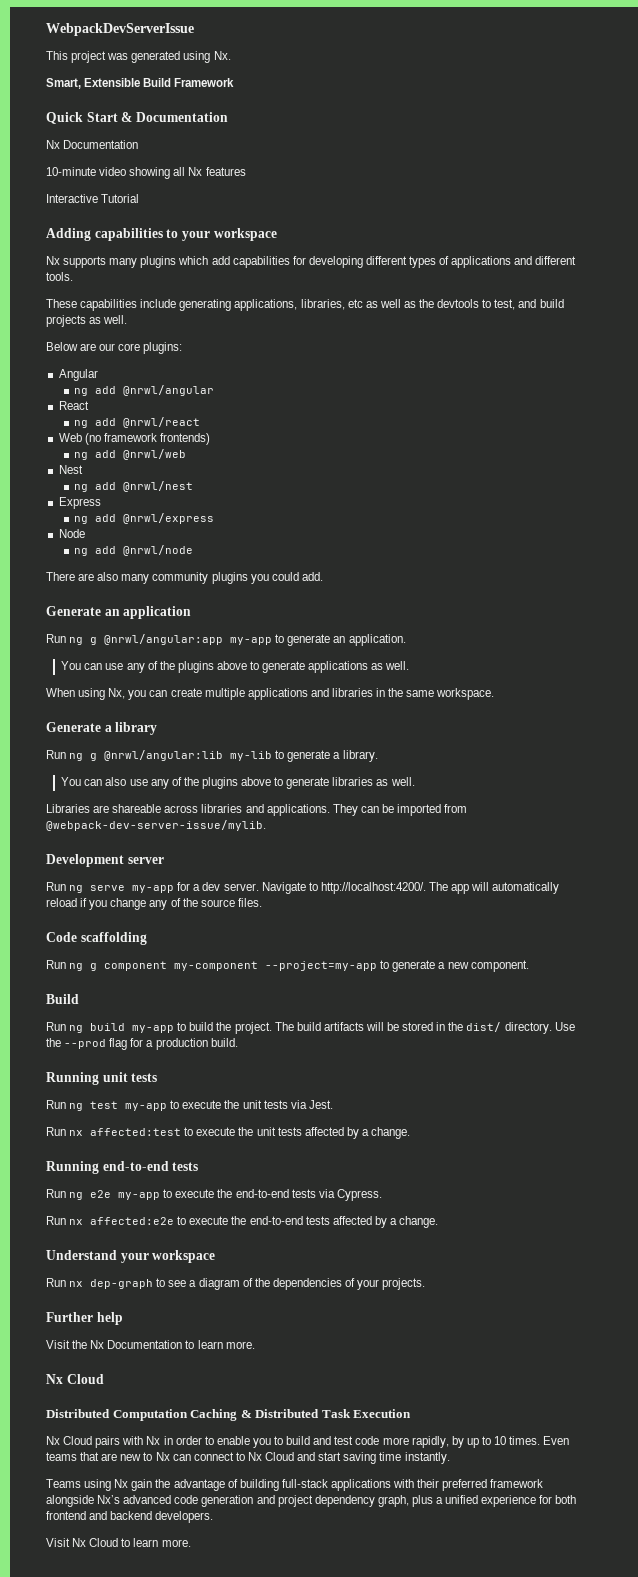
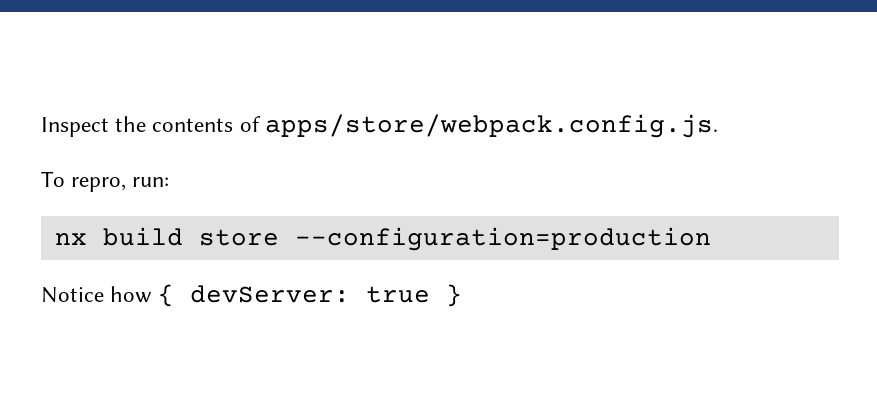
- WebpackDevServerIssue
- This project was generated using Nx.
- Smart, Extensible Build Framework
- Quick Start & Documentation
- Nx Documentation
- 10-minute video showing all Nx features
- Interactive Tutorial
- Adding capabilities to your workspace
- Nx supports many plugins which add capabilities for developing different types of applications and different tools.
- These capabilities include generating applications, libraries, etc as well as the devtools to test, and build projects as well.
- Below are our core plugins:
- Angular
- ng add @nrwl/angular
- React
- ng add @nrwl/react
- Web (no framework frontends)
- ng add @nrwl/web
- Nest
- ng add @nrwl/nest
- Express
- ng add @nrwl/express
- Node
- ng add @nrwl/node
- There are also many community plugins you could add.
- Generate an application
- Run ng g @nrwl/angular:app my-app to generate an application.
- You can use any of the plugins above to generate applications as well.
- When using Nx, you can create multiple applications and libraries in the same workspace.
- Generate a library
- Run ng g @nrwl/angular:lib my-lib to generate a library.
- You can also use any of the plugins above to generate libraries as well.
- Libraries are shareable across libraries and applications. They can be imported from @webpack-dev-server-issue/mylib.
- Development server
- Run ng serve my-app for a dev server. Navigate to http://localhost:4200/. The app will automatically reload if you change any of the source files.
- Code scaffolding
- Run ng g component my-component --project=my-app to generate a new component.
- Build
- Run ng build my-app to build the project. The build artifacts will be stored in the dist/ directory. Use the --prod flag for a production build.
- Running unit tests
- Run ng test my-app to execute the unit tests via Jest.
- Run nx affected:test to execute the unit tests affected by a change.
- Running end-to-end tests
- Run ng e2e my-app to execute the end-to-end tests via Cypress.
- Run nx affected:e2e to execute the end-to-end tests affected by a change.
- Understand your workspace
- Run nx dep-graph to see a diagram of the dependencies of your projects.
- Further help
- Visit the Nx Documentation to learn more.
- Nx Cloud
- Distributed Computation Caching & Distributed Task Execution
- Nx Cloud pairs with Nx in order to enable you to build and test code more rapidly, by up to 10 times. Even teams that are new to Nx can connect to Nx Cloud and start saving time instantly.
- Teams using Nx gain the advantage of building full-stack applications with their preferred framework alongside Nx’s advanced code generation and project dependency graph, plus a unified experience for both frontend and backend developers.
- Visit Nx Cloud to learn more.
+ Inspect the contents of apps/store/webpack.config.js.
+ To repro, run:
+ nx build store --configuration=production
+ Notice how { devServer: true }

